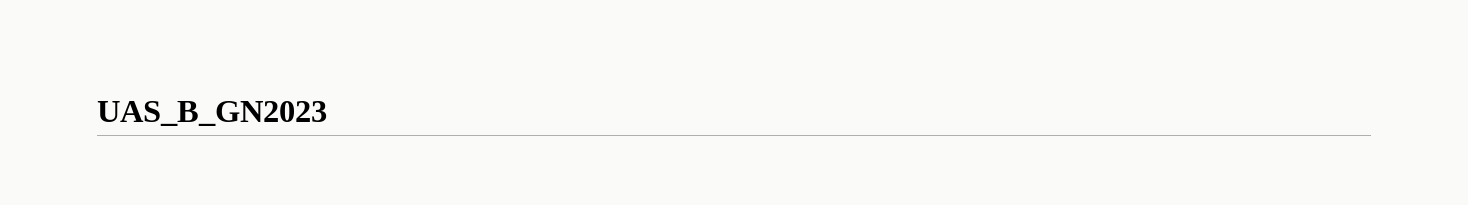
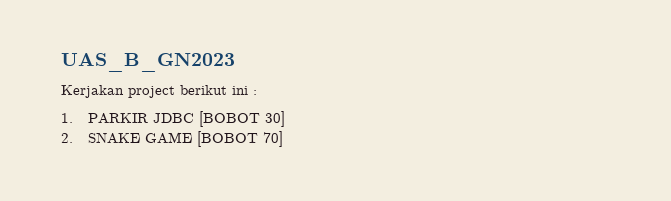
+ Kerjakan project berikut ini :
+ 1. PARKIR JDBC [BOBOT 30]
+ 2. SNAKE GAME [BOBOT 70]

